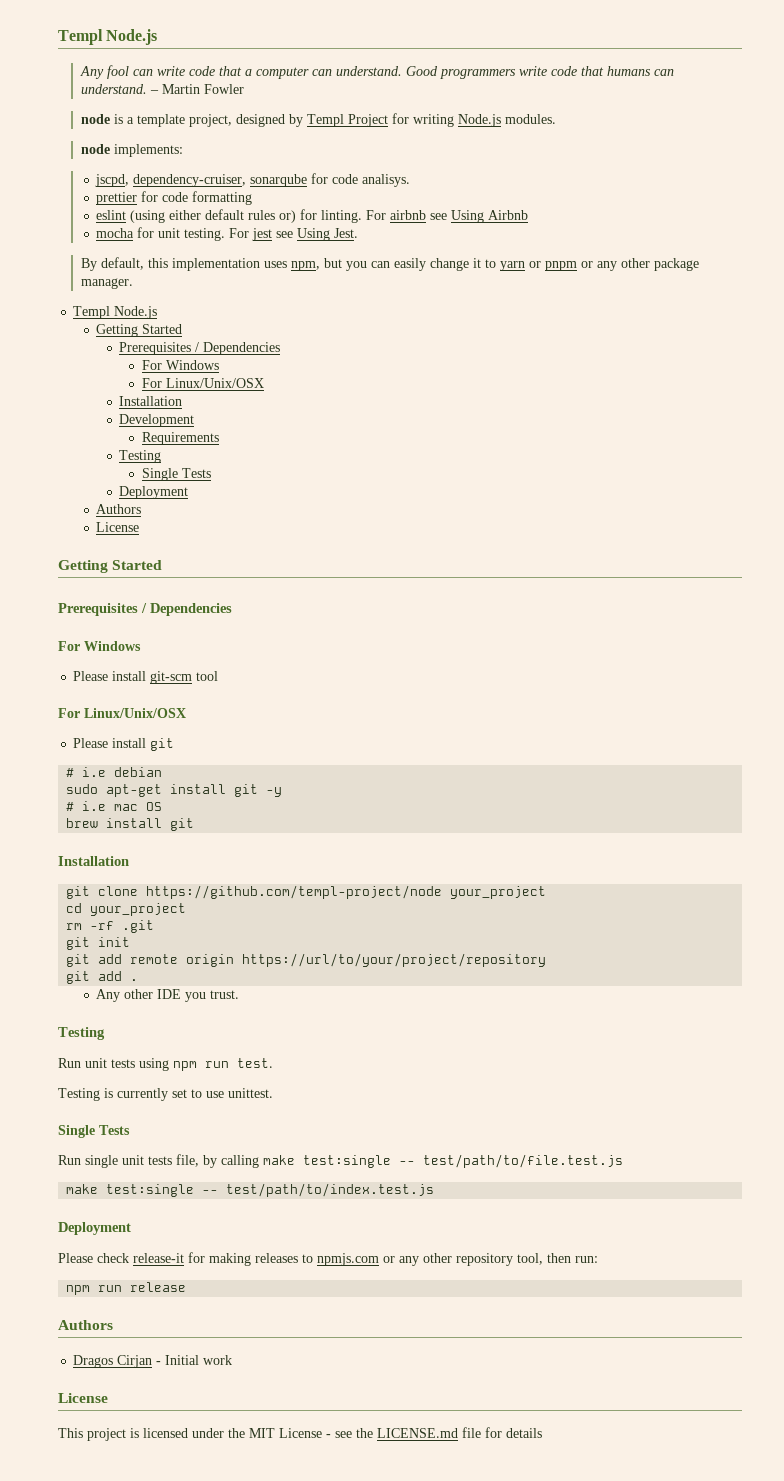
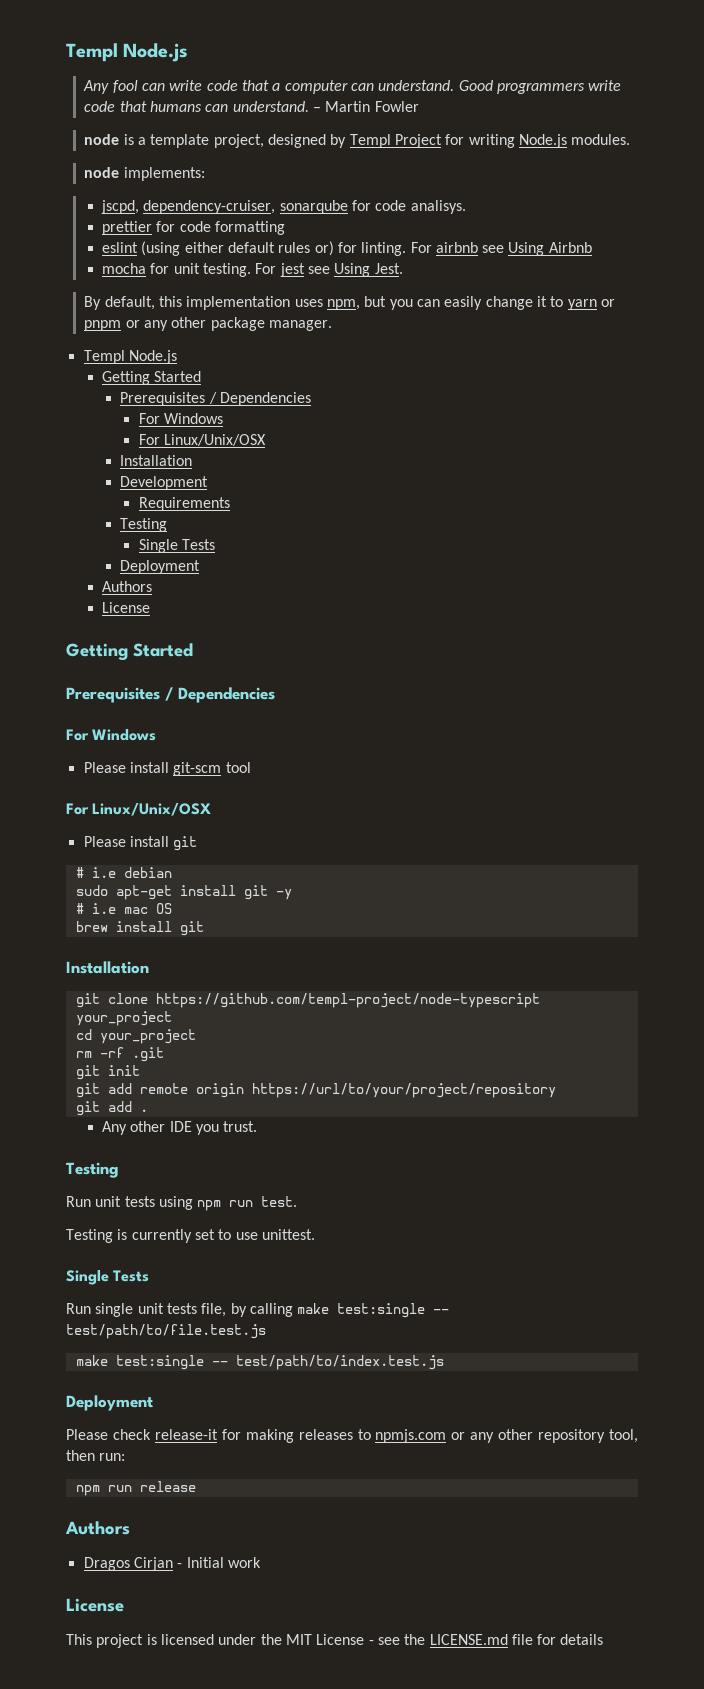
- git clone https://github.com/templ-project/node your_project
+ git clone https://github.com/templ-project/node-typescript your_project

